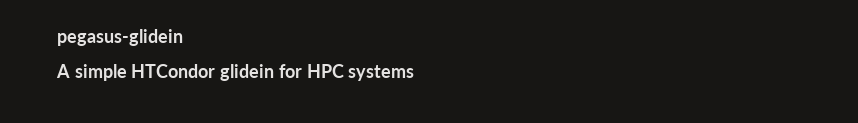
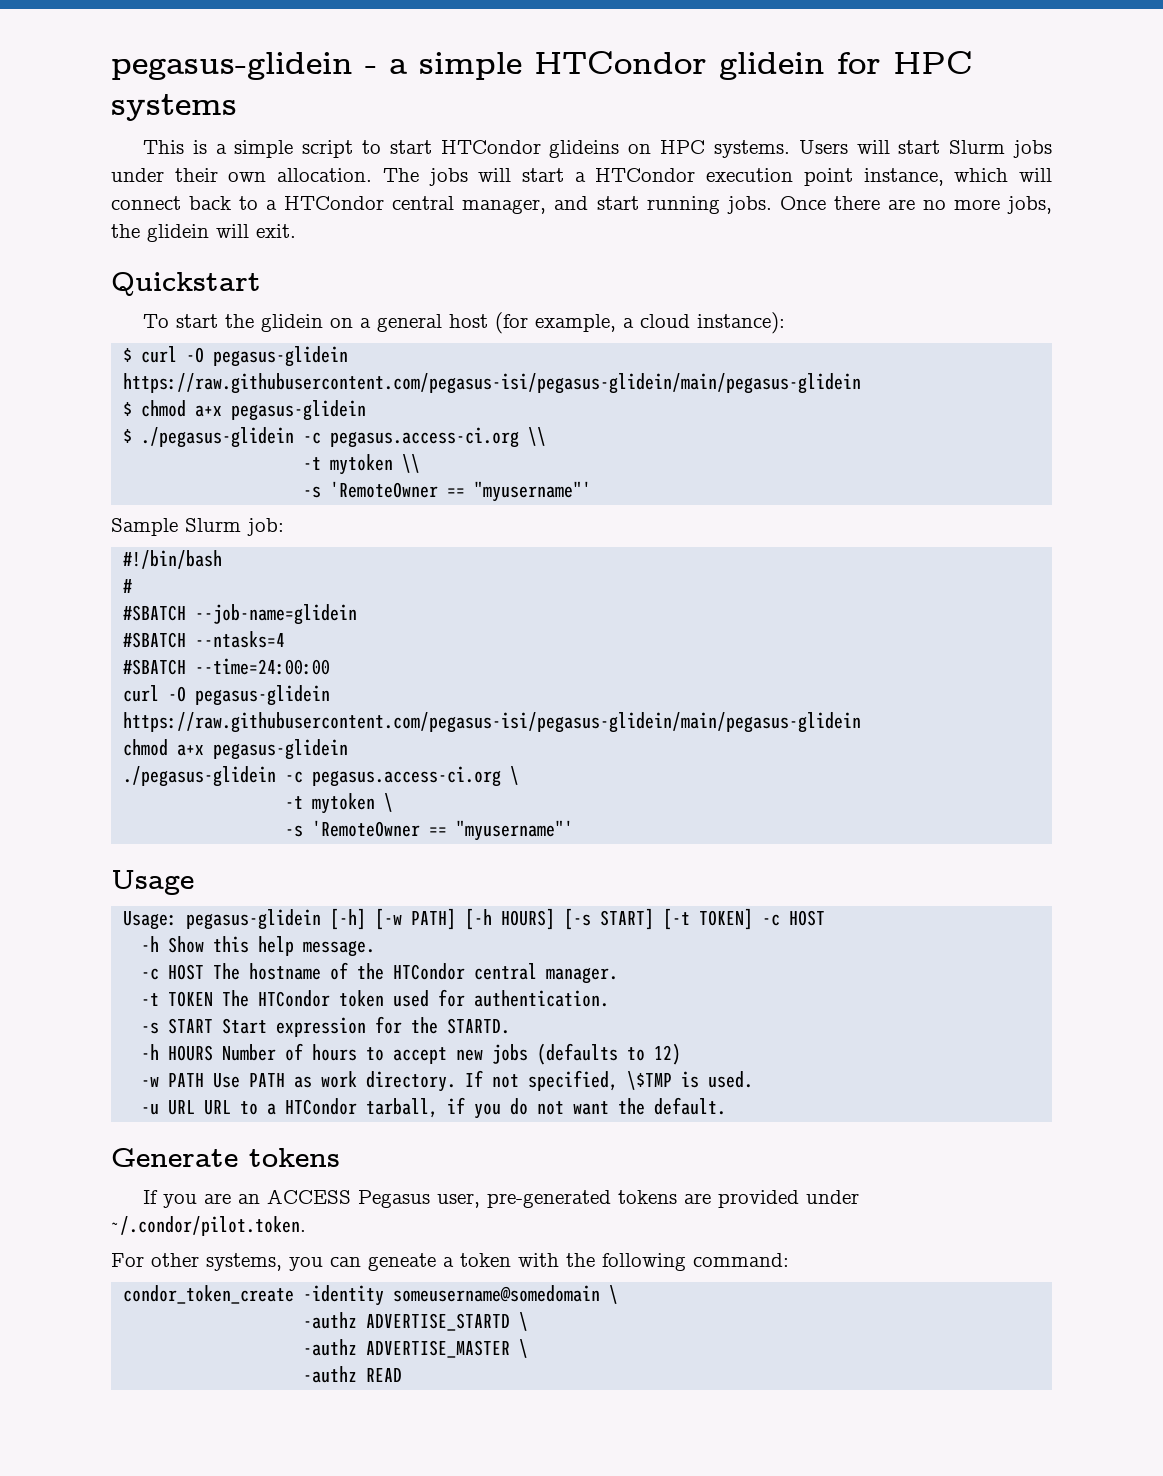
- pegasus-glidein
- A simple HTCondor glidein for HPC systems
+ pegasus-glidein - a simple HTCondor glidein for HPC systems
+ This is a simple script to start HTCondor glideins on HPC systems. Users will start Slurm jobs under their own allocation. The jobs will start a HTCondor execution point instance, which will connect back to a HTCondor central manager, and start running jobs. Once there are no more jobs, the glidein will exit.
+ Quickstart
+ To start the glidein on a general host (for example, a cloud instance):
+ $ curl -O pegasus-glidein https://raw.githubusercontent.com/pegasus-isi/pegasus-glidein/main/pegasus-glidein
+ $ chmod a+x pegasus-glidein
+ $ ./pegasus-glidein -c pegasus.access-ci.org \\
+ -t mytoken \\
+ -s 'RemoteOwner == "myusername"'
+ Sample Slurm job:
+ #!/bin/bash
+ #
+ #SBATCH --job-name=glidein
+ #SBATCH --ntasks=4
+ #SBATCH --time=24:00:00
+ curl -O pegasus-glidein https://raw.githubusercontent.com/pegasus-isi/pegasus-glidein/main/pegasus-glidein
+ chmod a+x pegasus-glidein
+ ./pegasus-glidein -c pegasus.access-ci.org \
+ -t mytoken \
+ -s 'RemoteOwner == "myusername"'
+ Usage
+ Usage: pegasus-glidein [-h] [-w PATH] [-h HOURS] [-s START] [-t TOKEN] -c HOST
+ -h Show this help message.
+ -c HOST The hostname of the HTCondor central manager.
+ -t TOKEN The HTCondor token used for authentication.
+ -s START Start expression for the STARTD.
+ -h HOURS Number of hours to accept new jobs (defaults to 12)
+ -w PATH Use PATH as work directory. If not specified, \$TMP is used.
+ -u URL URL to a HTCondor tarball, if you do not want the default.
+ Generate tokens
+ If you are an ACCESS Pegasus user, pre-generated tokens are provided under ~/.condor/pilot.token.
+ For other systems, you can geneate a token with the following command:
+ condor_token_create -identity someusername@somedomain \
+ -authz ADVERTISE_STARTD \
+ -authz ADVERTISE_MASTER \
+ -authz READ

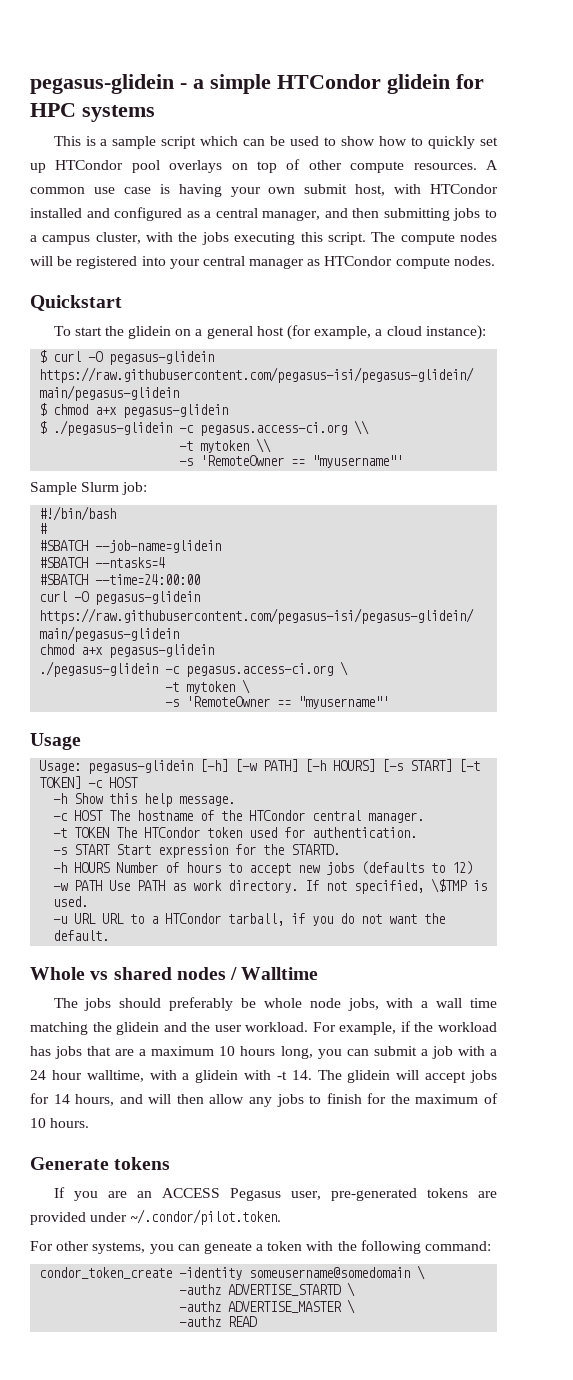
- This is a simple script to start HTCondor glideins on HPC systems. Users will start Slurm jobs under their own allocation. The jobs will start a HTCondor execution point instance, which will connect back to a HTCondor central manager, and start running jobs. Once there are no more jobs, the glidein will exit.
+ This is a sample script which can be used to show how to quickly set up HTCondor pool overlays on top of other compute resources. A common use case is having your own submit host, with HTCondor installed and configured as a central manager, and then submitting jobs to a campus cluster, with the jobs executing this script. The compute nodes will be registered into your central manager as HTCondor compute nodes.
+ Whole vs shared nodes / Walltime
+ The jobs should preferably be whole node jobs, with a wall time matching the glidein and the user workload. For example, if the workload has jobs that are a maximum 10 hours long, you can submit a job with a 24 hour walltime, with a glidein with -t 14. The glidein will accept jobs for 14 hours, and will then allow any jobs to finish for the maximum of 10 hours.

